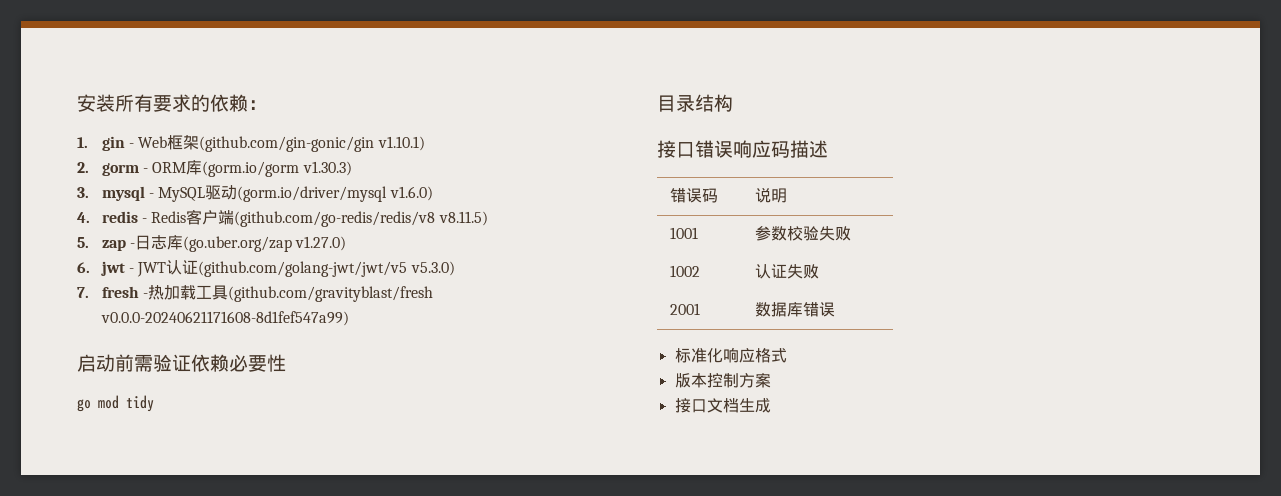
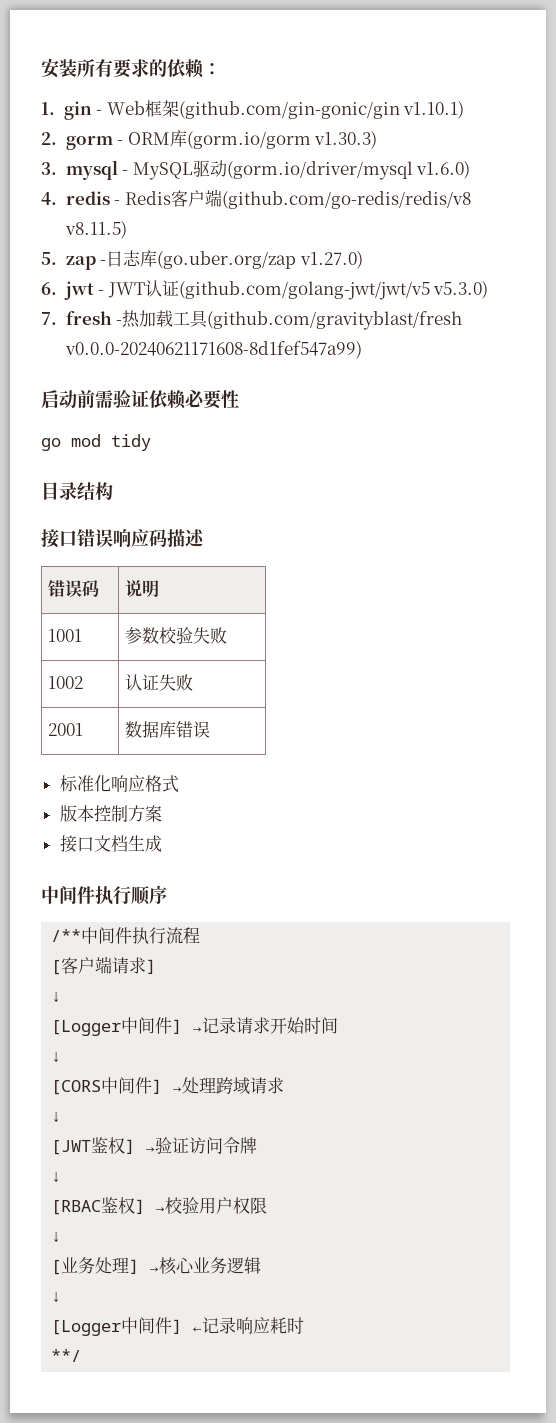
+ 中间件执行顺序
+ /**中间件执行流程
+ [客户端请求]
+ ↓
+ [Logger中间件] →记录请求开始时间
+ ↓
+ [CORS中间件] →处理跨域请求
+ ↓
+ [JWT鉴权] →验证访问令牌
+ ↓
+ [RBAC鉴权] →校验用户权限
+ ↓
+ [业务处理] →核心业务逻辑
+ ↓
+ [Logger中间件] ←记录响应耗时
+ **/

